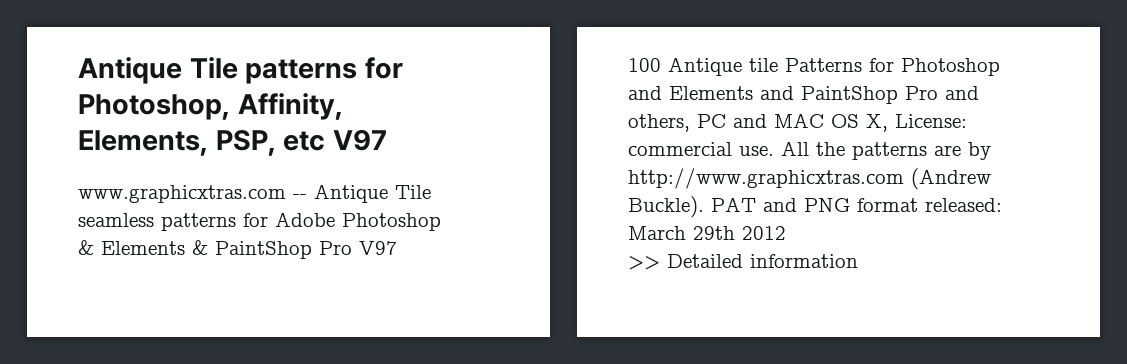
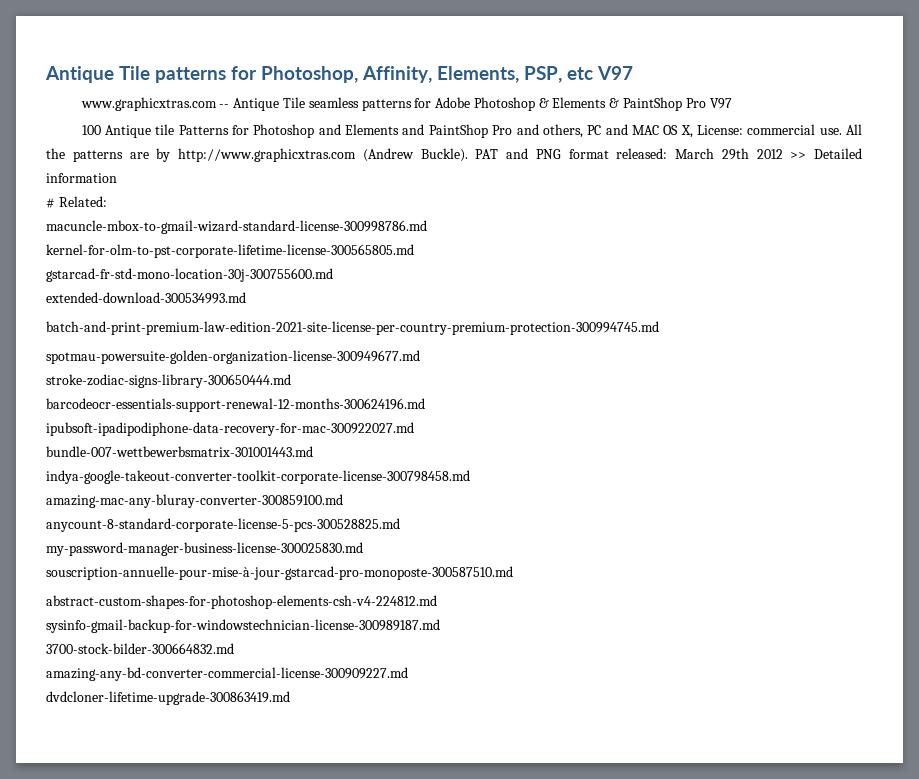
- PAT and PNG format released: March 29th 2012
- >> Detailed information
+ PAT and PNG format released: March 29th 2012 >> Detailed information
+ # Related:
+ macuncle-mbox-to-gmail-wizard-standard-license-300998786.md
+ kernel-for-olm-to-pst-corporate-lifetime-license-300565805.md
+ gstarcad-fr-std-mono-location-30j-300755600.md
+ extended-download-300534993.md
+ batch-and-print-premium-law-edition-2021-site-license-per-country-premium-protection-300994745.md
+ spotmau-powersuite-golden-organization-license-300949677.md
+ stroke-zodiac-signs-library-300650444.md
+ barcodeocr-essentials-support-renewal-12-months-300624196.md
+ ipubsoft-ipadipodiphone-data-recovery-for-mac-300922027.md
+ bundle-007-wettbewerbsmatrix-301001443.md
+ indya-google-takeout-converter-toolkit-corporate-license-300798458.md
+ amazing-mac-any-bluray-converter-300859100.md
+ anycount-8-standard-corporate-license-5-pcs-300528825.md
+ my-password-manager-business-license-300025830.md
+ souscription-annuelle-pour-mise-à-jour-gstarcad-pro-monoposte-300587510.md
+ abstract-custom-shapes-for-photoshop-elements-csh-v4-224812.md
+ sysinfo-gmail-backup-for-windowstechnician-license-300989187.md
+ 3700-stock-bilder-300664832.md
+ amazing-any-bd-converter-commercial-license-300909227.md
+ dvdcloner-lifetime-upgrade-300863419.md

